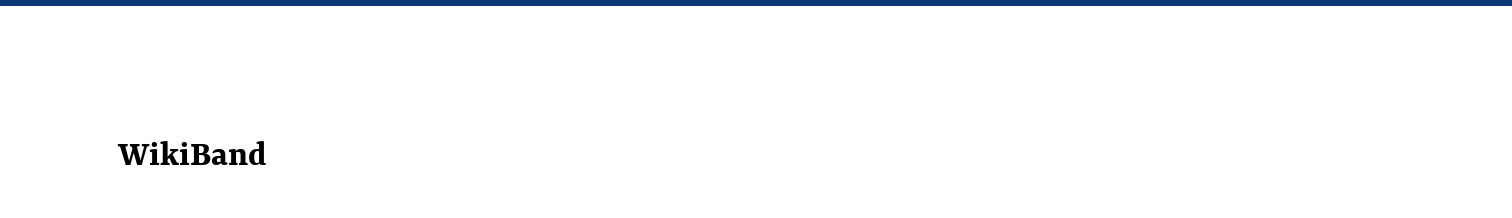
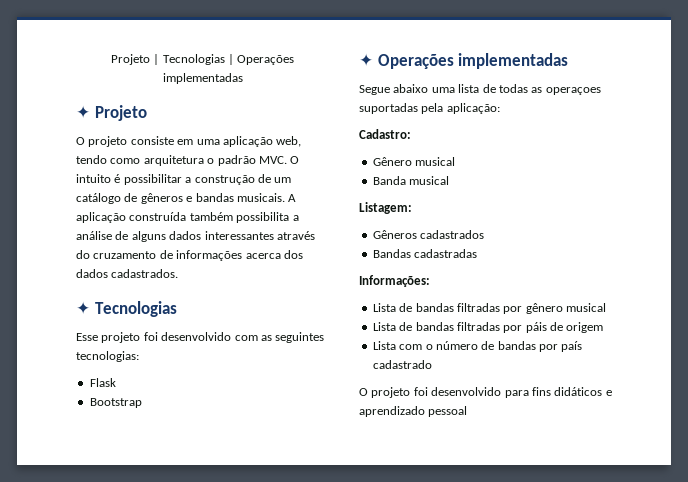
- WikiBand
+ Projeto | Tecnologias | Operações implementadas
+ ✦ Projeto
+ O projeto consiste em uma aplicação web, tendo como arquitetura o padrão MVC. O intuito é possibilitar a construção de um catálogo de gêneros e bandas musicais. A aplicação construída também possibilita a análise de alguns dados interessantes através do cruzamento de informações acerca dos dados cadastrados.
+ ✦ Tecnologias
+ Esse projeto foi desenvolvido com as seguintes tecnologias:
+ Flask
+ Bootstrap
+ ✦ Operações implementadas
+ Segue abaixo uma lista de todas as operaçoes suportadas pela aplicação:
+ Cadastro:
+ Gênero musical
+ Banda musical
+ Listagem:
+ Gêneros cadastrados
+ Bandas cadastradas
+ Informações:
+ Lista de bandas filtradas por gênero musical
+ Lista de bandas filtradas por páis de origem
+ Lista com o número de bandas por país cadastrado
+ O projeto foi desenvolvido para fins didáticos e aprendizado pessoal

